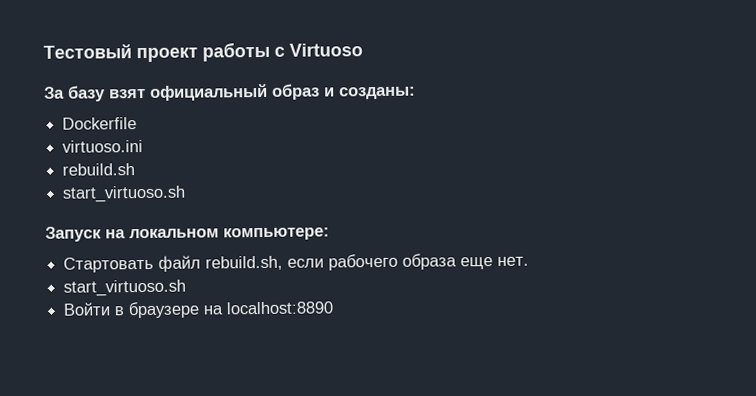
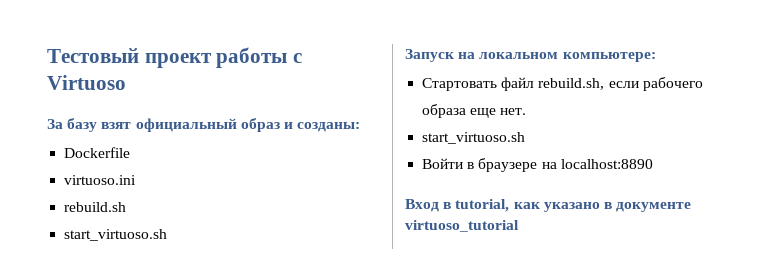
+ Вход в tutorial, как указано в документе virtuoso_tutorial

